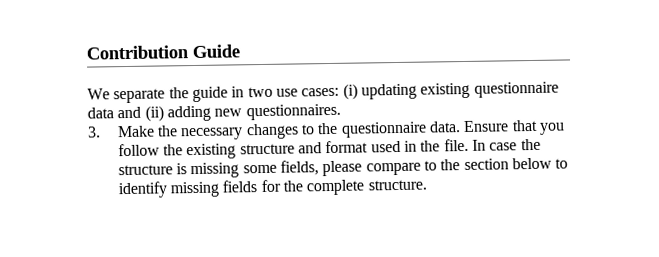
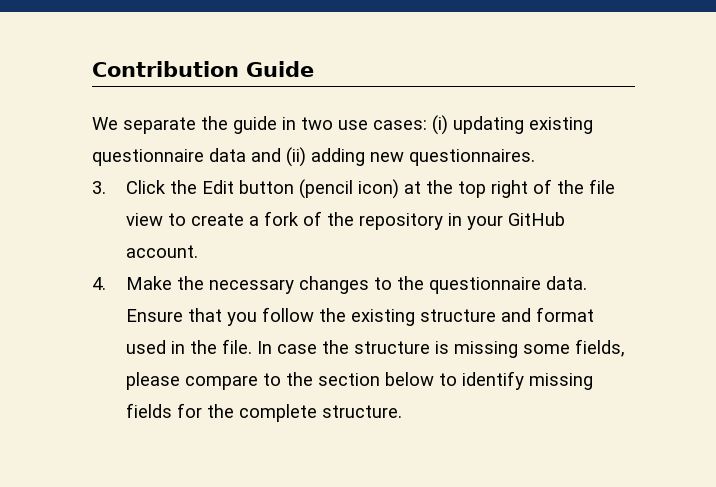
- 3. Make the necessary changes to the questionnaire data.
+ 3. Click the Edit button (pencil icon) at the top right of the file view to create a fork of the repository in your GitHub account.
+ 4. Make the necessary changes to the questionnaire data.

